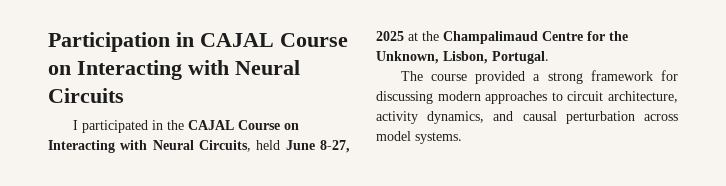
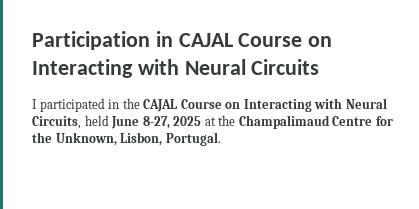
- The course provided a strong framework for discussing modern approaches to circuit architecture, activity dynamics, and causal perturbation across model systems.

